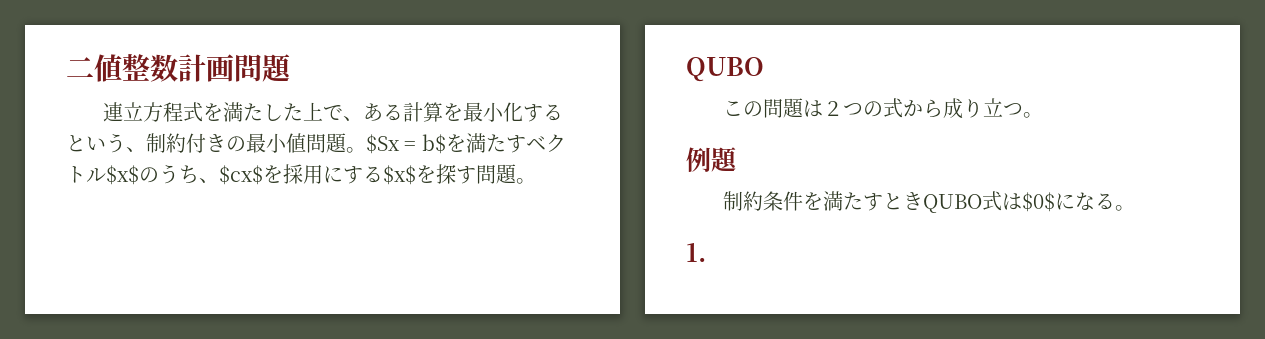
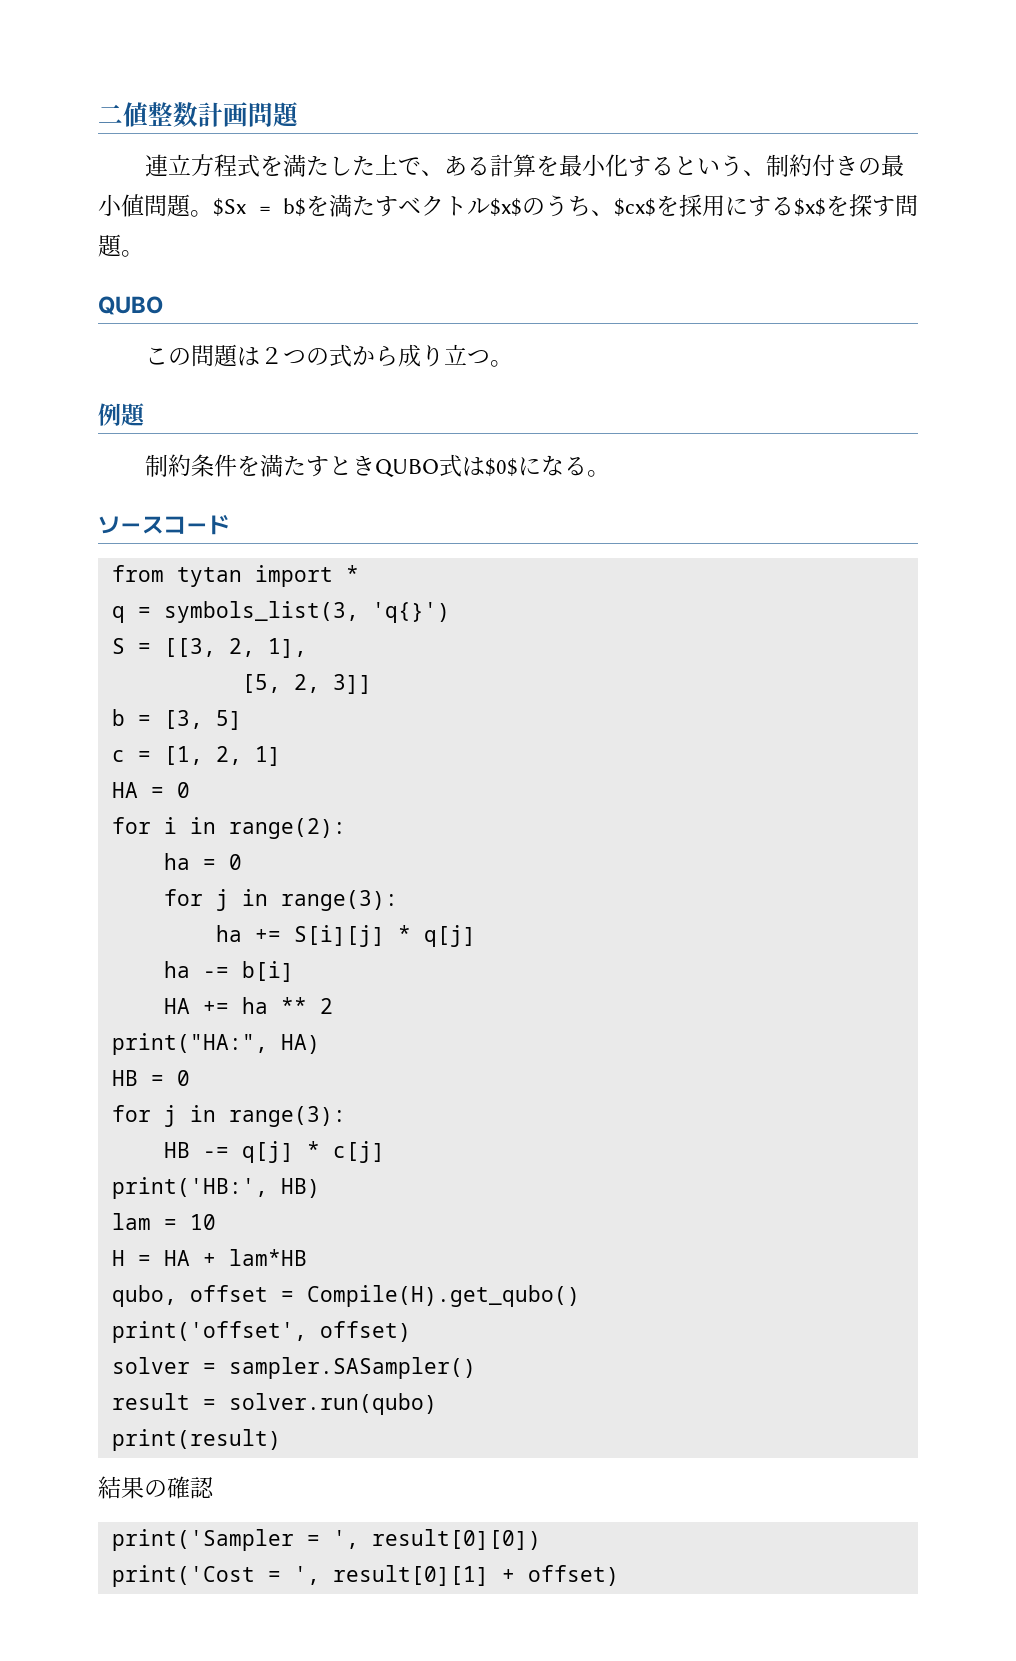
- 1.
+ ソースコード
+ from tytan import *
+ q = symbols_list(3, 'q{}')
+ S = [[3, 2, 1],
+ [5, 2, 3]]
+ b = [3, 5]
+ c = [1, 2, 1]
+ HA = 0
+ for i in range(2):
+ ha = 0
+ for j in range(3):
+ ha += S[i][j] * q[j]
+ ha -= b[i]
+ HA += ha ** 2
+ print("HA:", HA)
+ HB = 0
+ for j in range(3):
+ HB -= q[j] * c[j]
+ print('HB:', HB)
+ lam = 10
+ H = HA + lam*HB
+ qubo, offset = Compile(H).get_qubo()
+ print('offset', offset)
+ solver = sampler.SASampler()
+ result = solver.run(qubo)
+ print(result)
+ 結果の確認
+ print('Sampler = ', result[0][0])
+ print('Cost = ', result[0][1] + offset)

